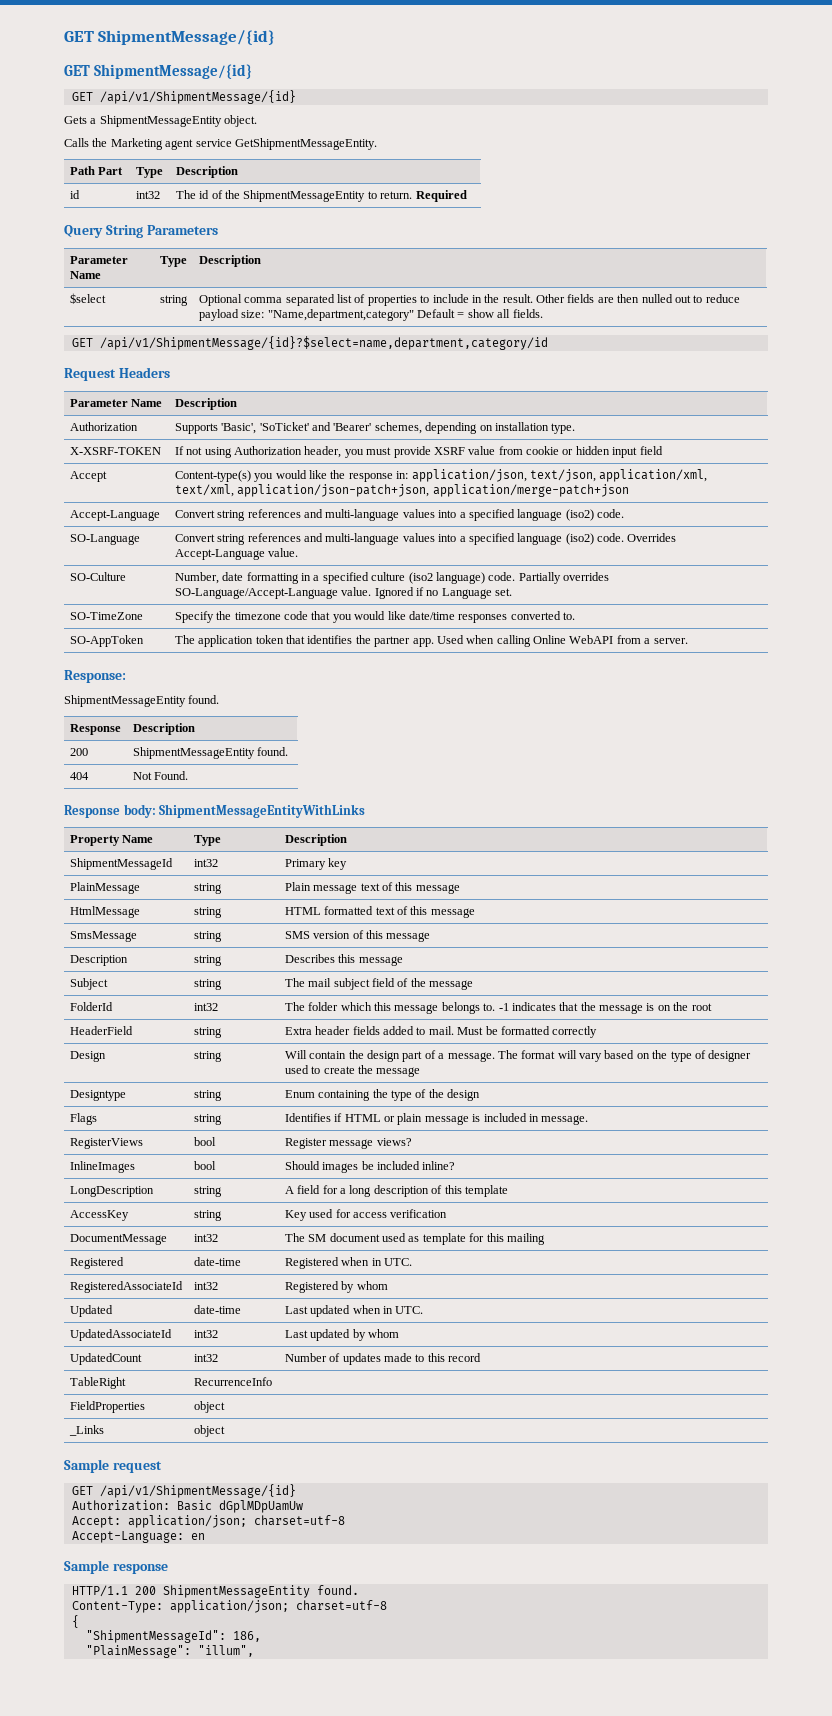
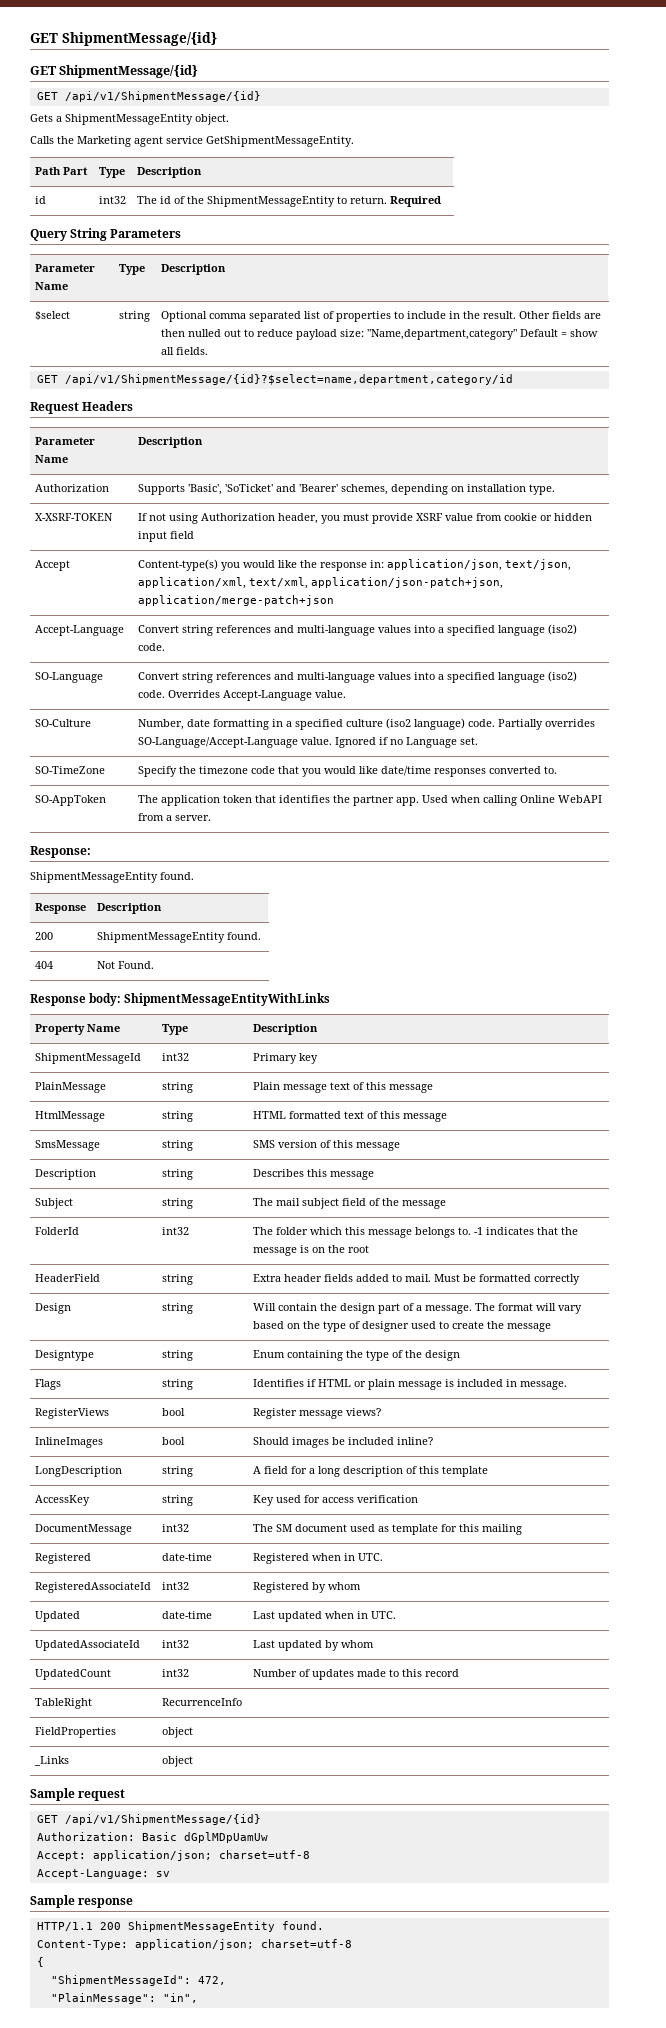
- Accept-Language: en
+ Accept-Language: sv
- "ShipmentMessageId": 186,
+ "ShipmentMessageId": 472,
- "PlainMessage": "illum",
+ "PlainMessage": "in",

